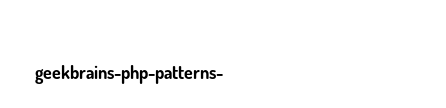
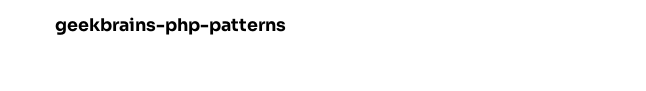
- geekbrains-php-patterns-
+ geekbrains-php-patterns

